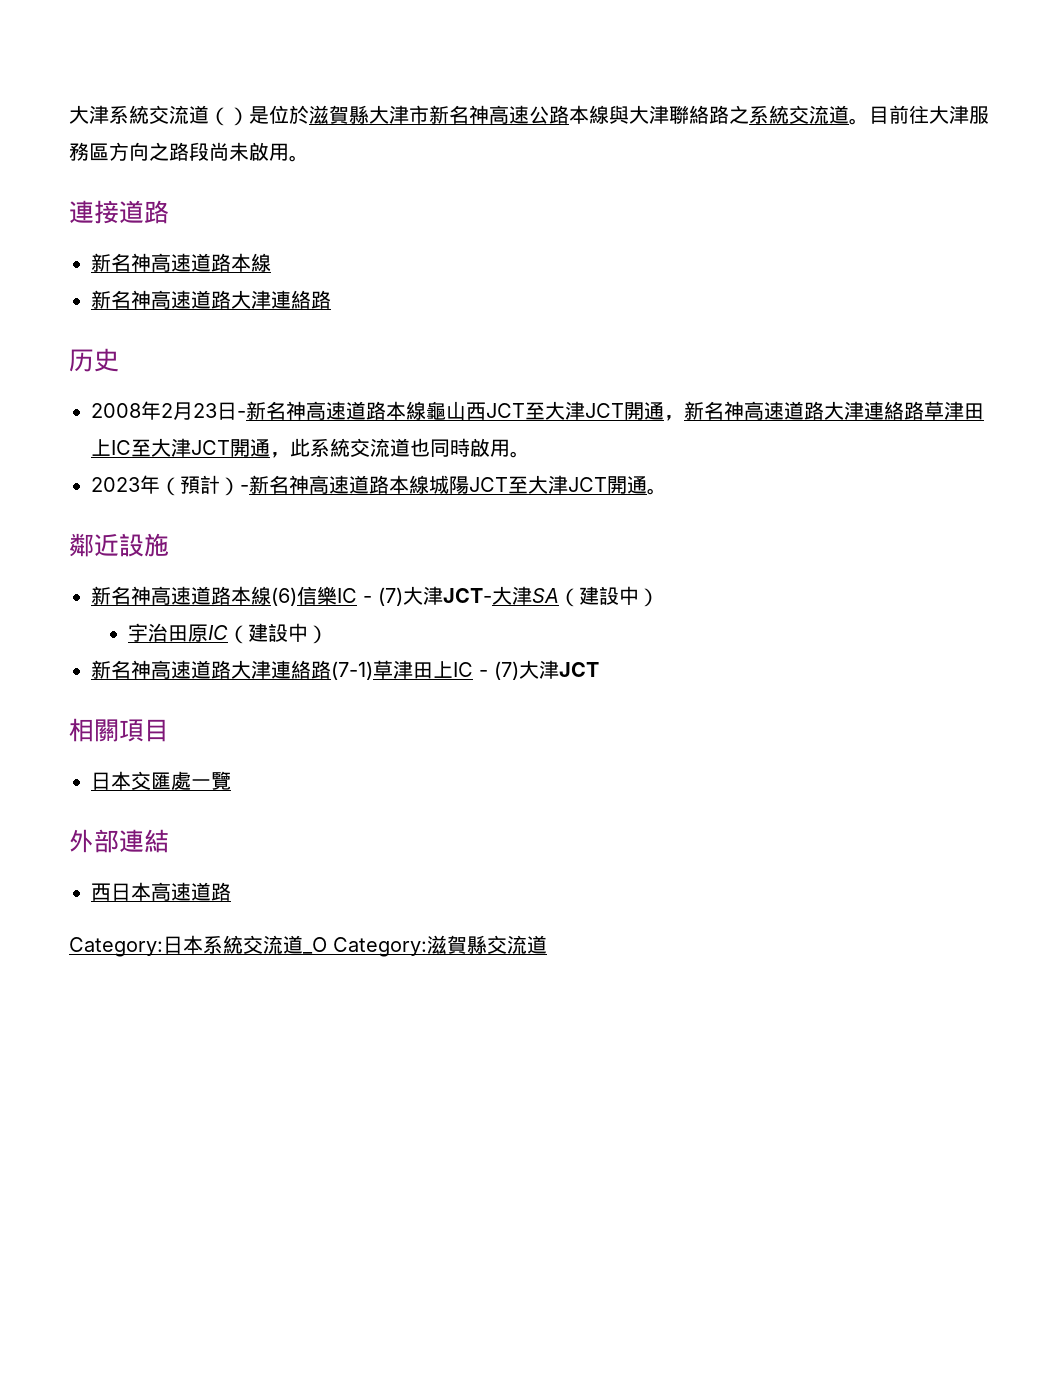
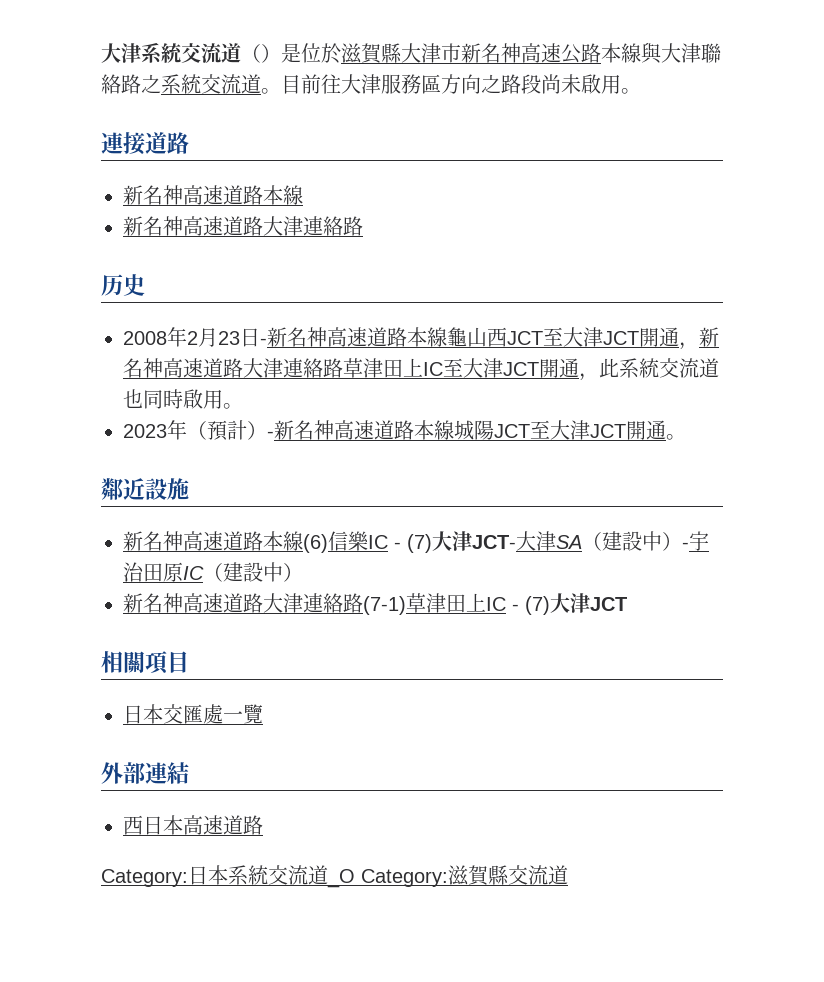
- 新名神高速道路本線(6)信樂IC - (7)大津JCT-大津SA（建設中）
- 宇治田原IC（建設中）
+ 新名神高速道路本線(6)信樂IC - (7)大津JCT-大津SA（建設中）-宇治田原IC（建設中）

